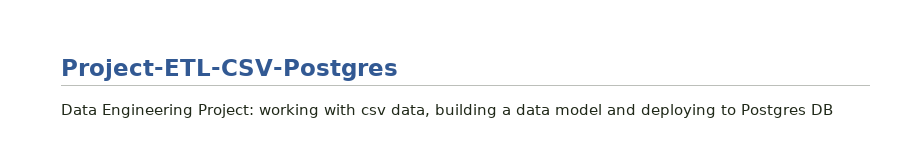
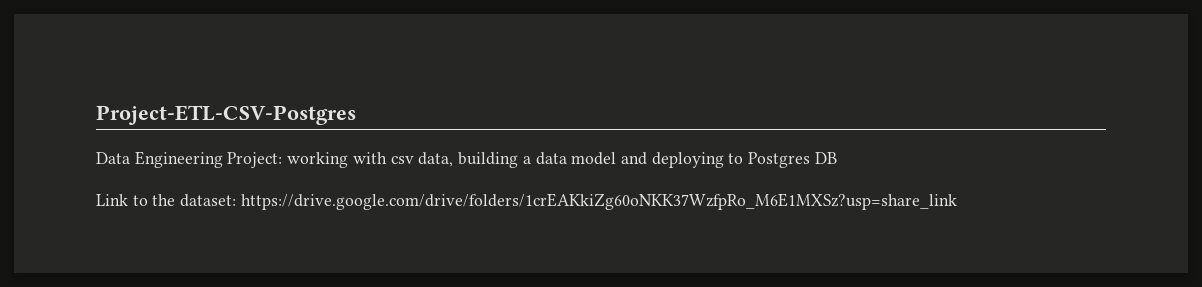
+ Link to the dataset: https://drive.google.com/drive/folders/1crEAKkiZg60oNKK37WzfpRo_M6E1MXSz?usp=share_link

